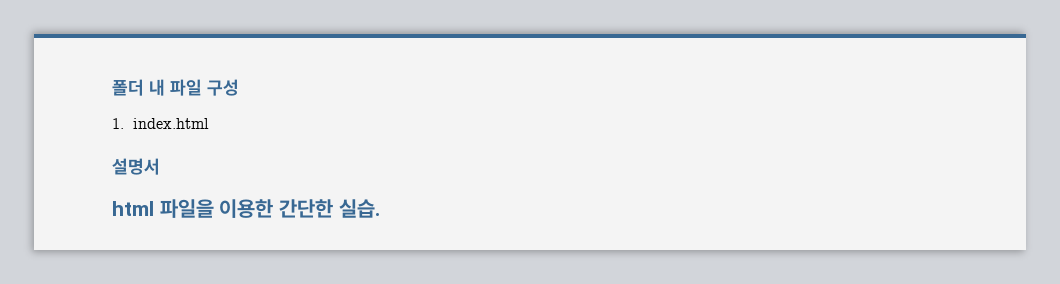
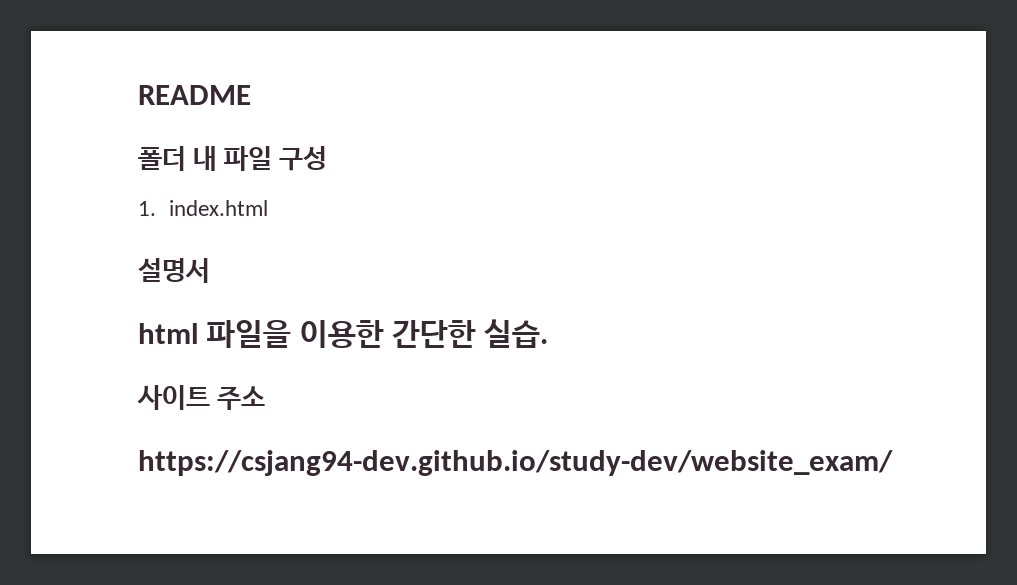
+ README
+ 사이트 주소
+ https://csjang94-dev.github.io/study-dev/website_exam/

